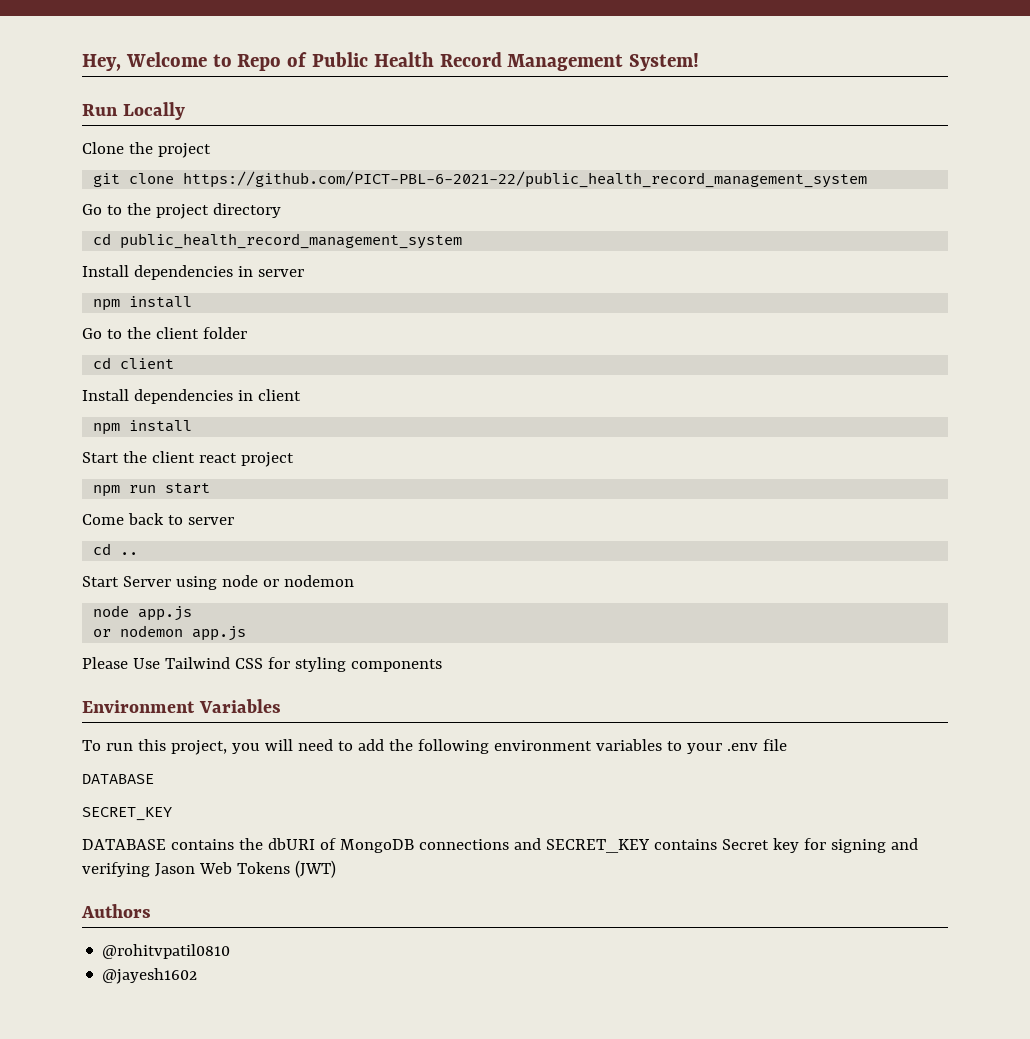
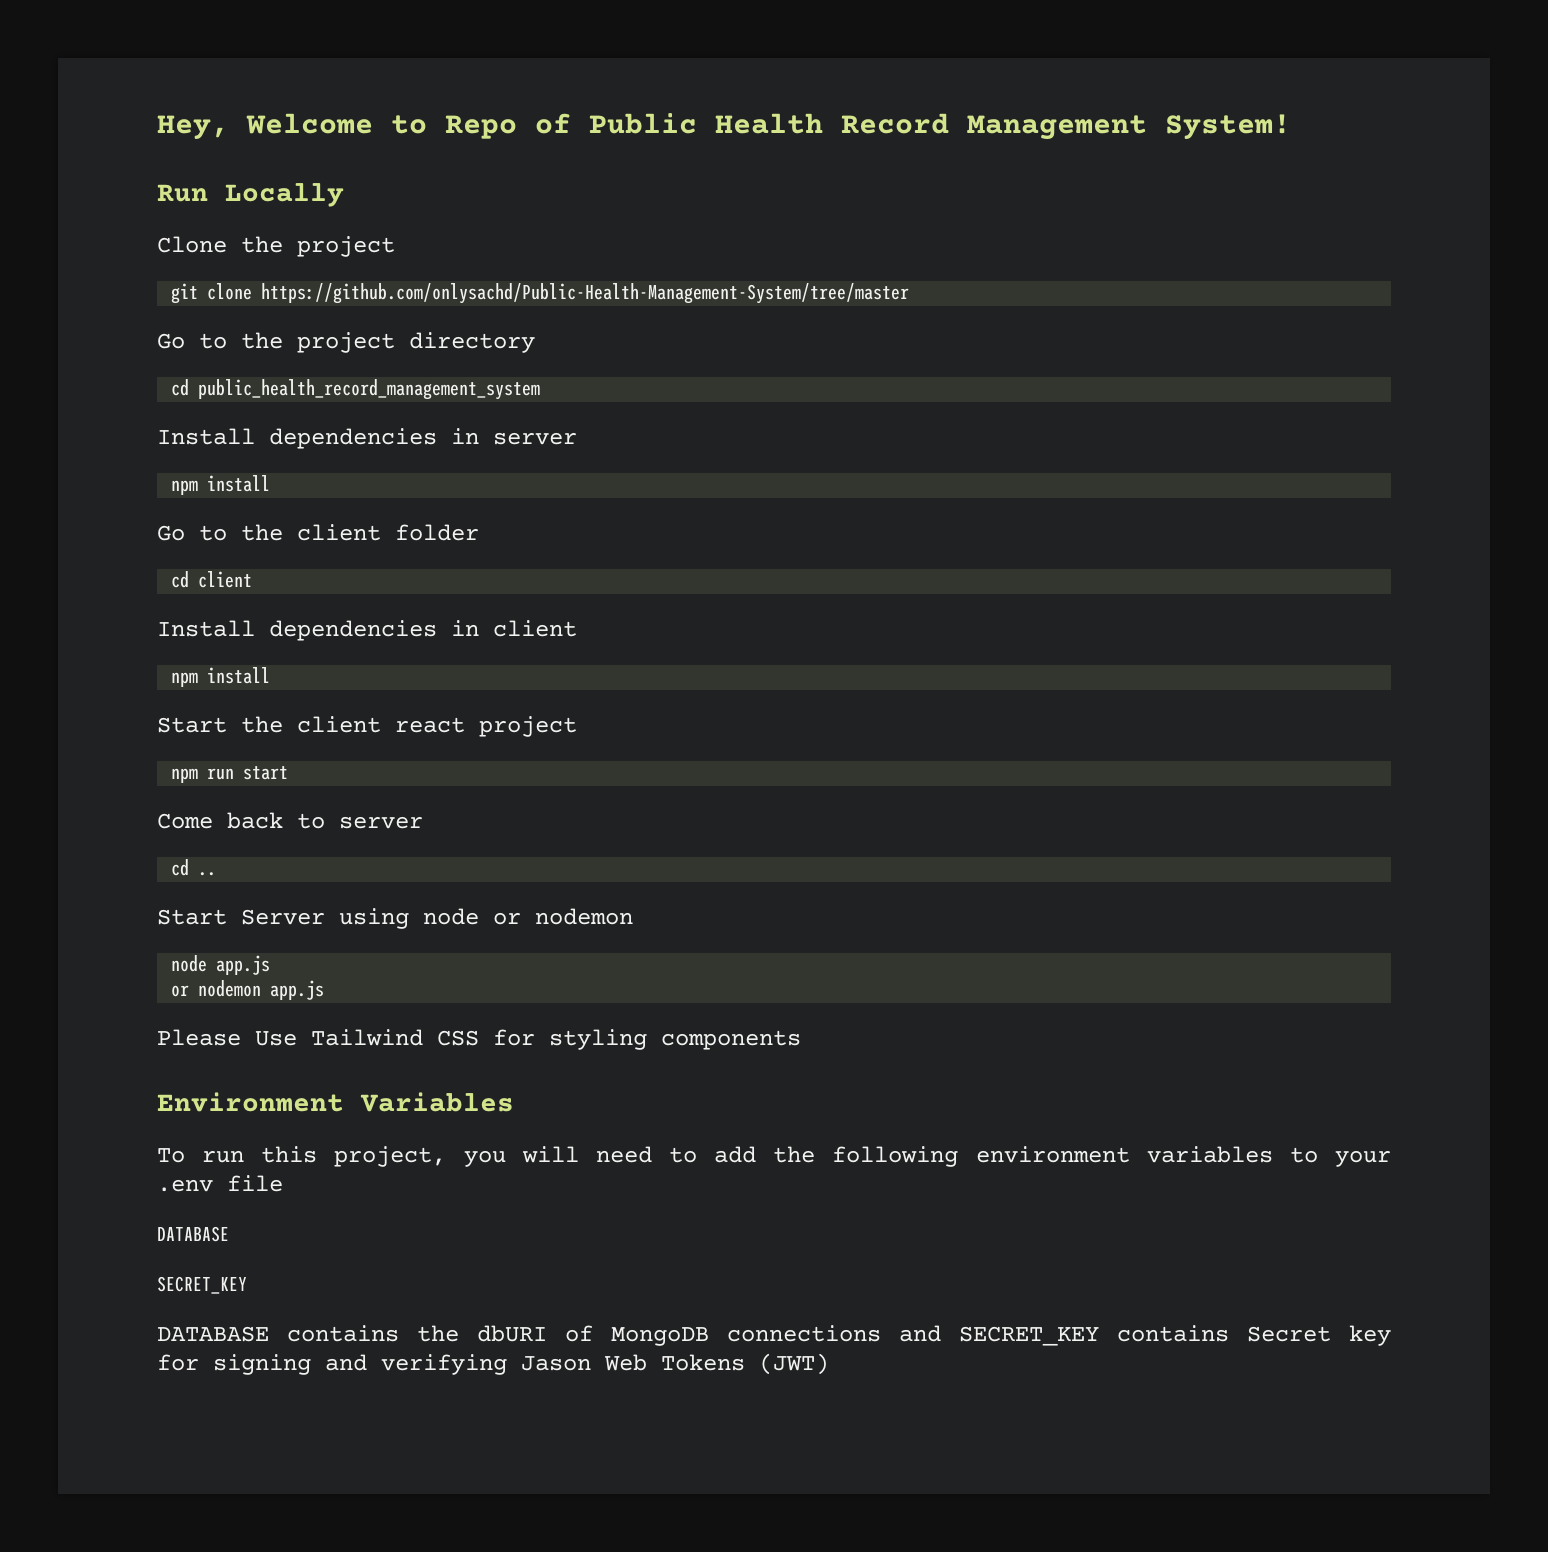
- git clone https://github.com/PICT-PBL-6-2021-22/public_health_record_management_system
+ git clone https://github.com/onlysachd/Public-Health-Management-System/tree/master
- Authors
- @rohitvpatil0810
- @jayesh1602

